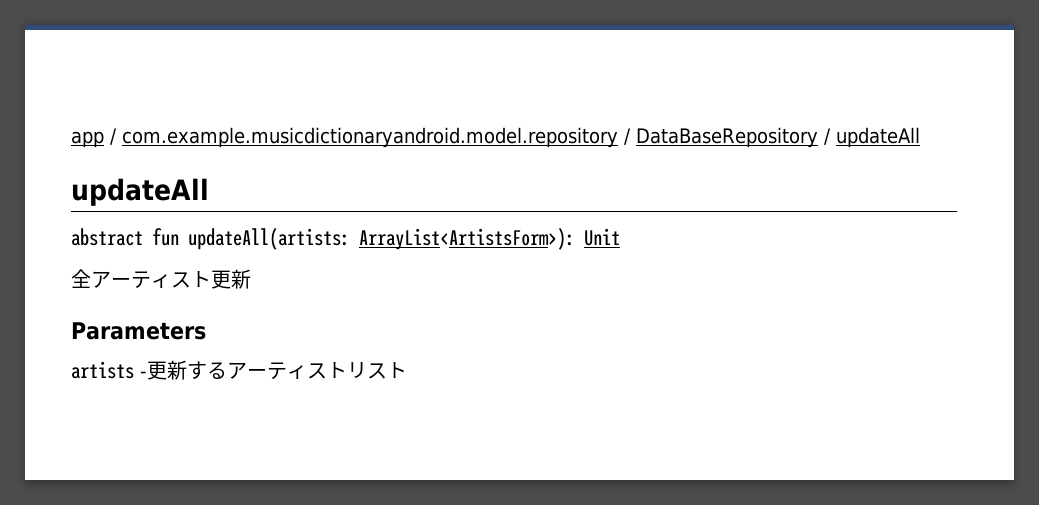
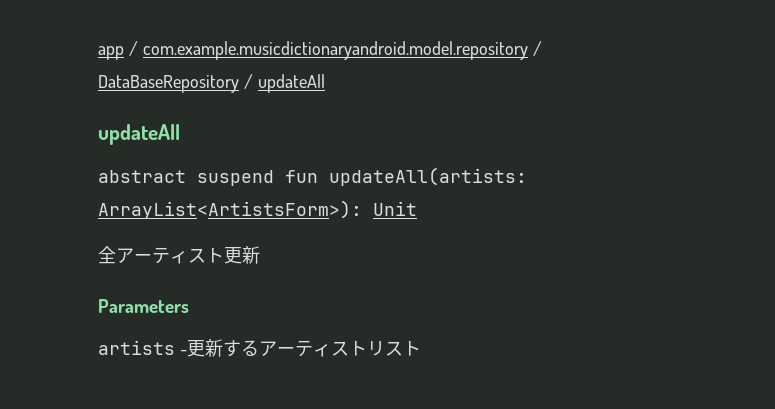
- abstract fun updateAll(artists: ArrayList<ArtistsForm>): Unit
+ abstract suspend fun updateAll(artists: ArrayList<ArtistsForm>): Unit

